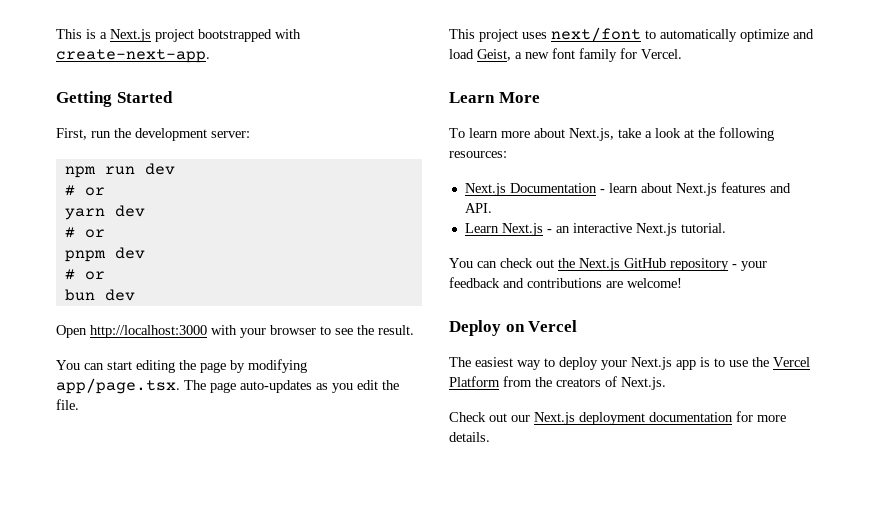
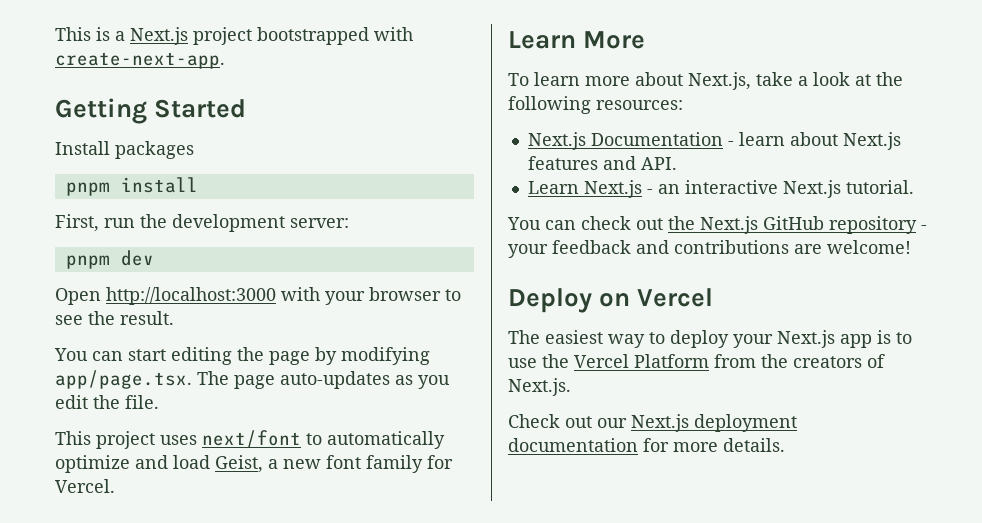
+ Install packages
+ pnpm install
- npm run dev
- # or
- yarn dev
- # or
  pnpm dev
- # or
- bun dev

